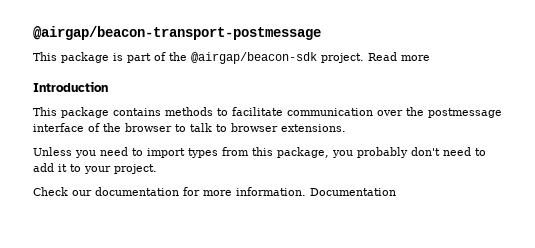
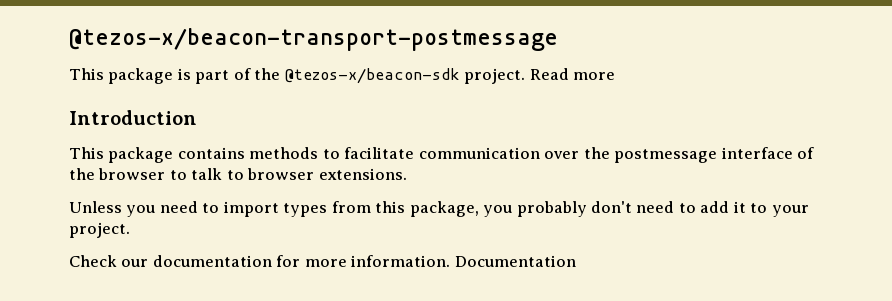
- @airgap/beacon-transport-postmessage
+ @tezos-x/beacon-transport-postmessage
- This package is part of the @airgap/beacon-sdk project.
+ This package is part of the @tezos-x/beacon-sdk project.

